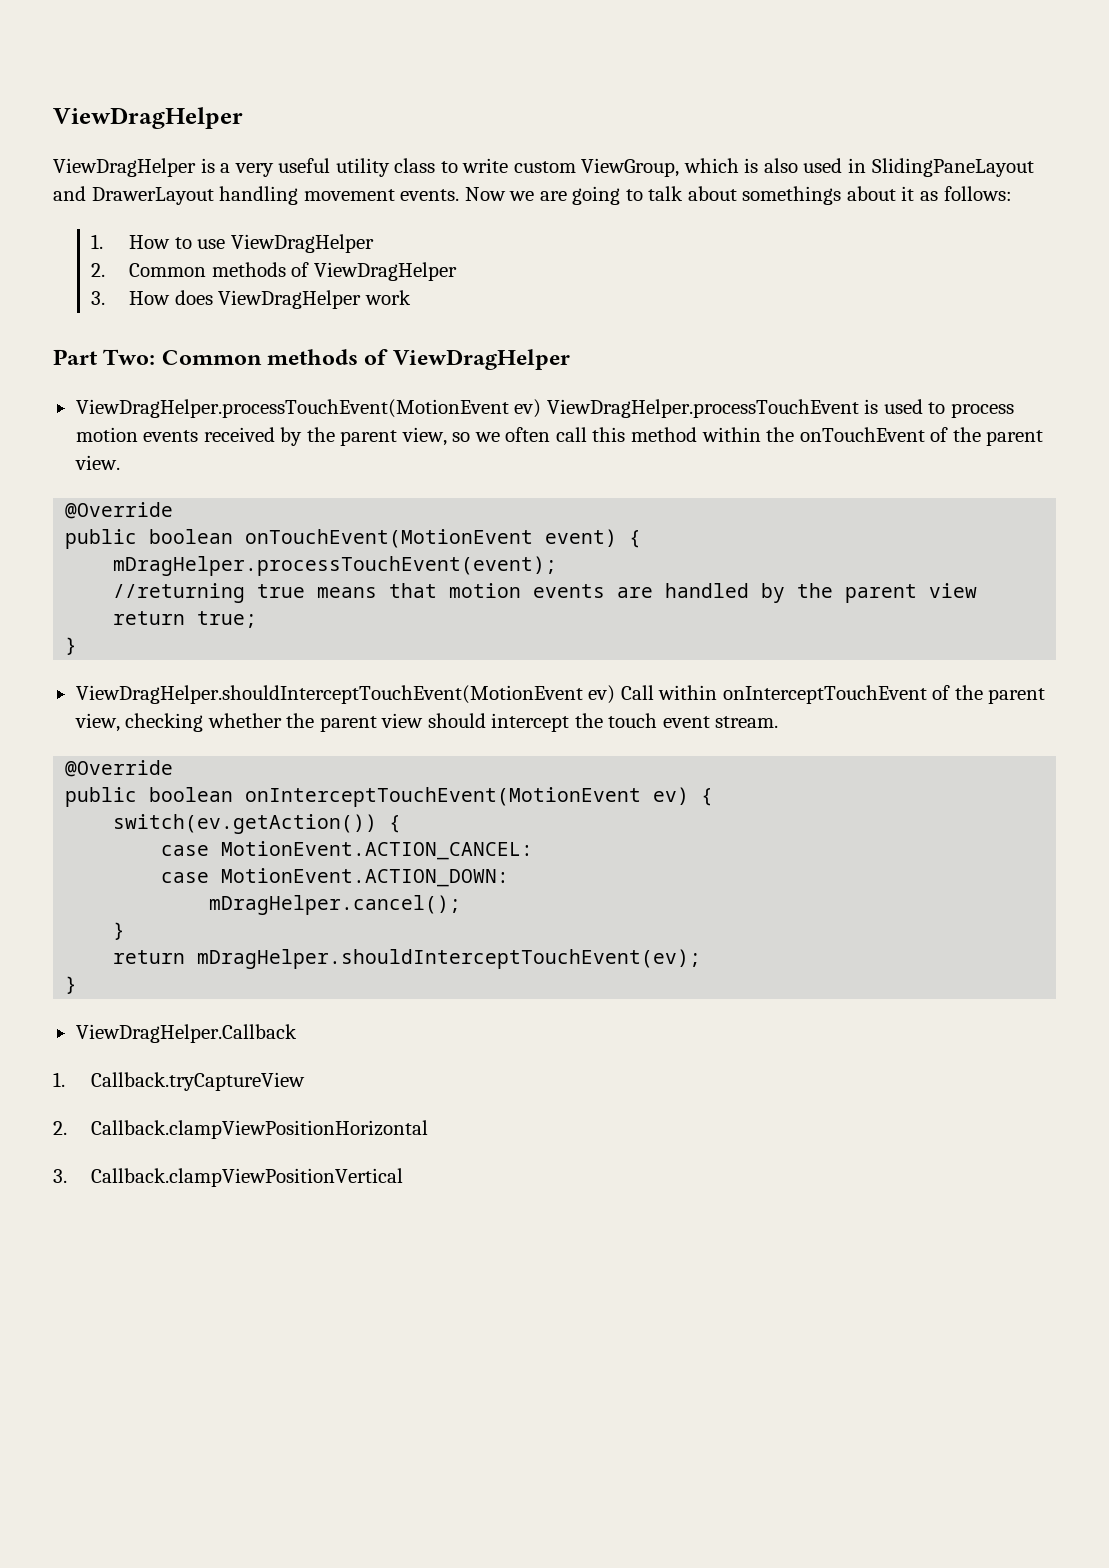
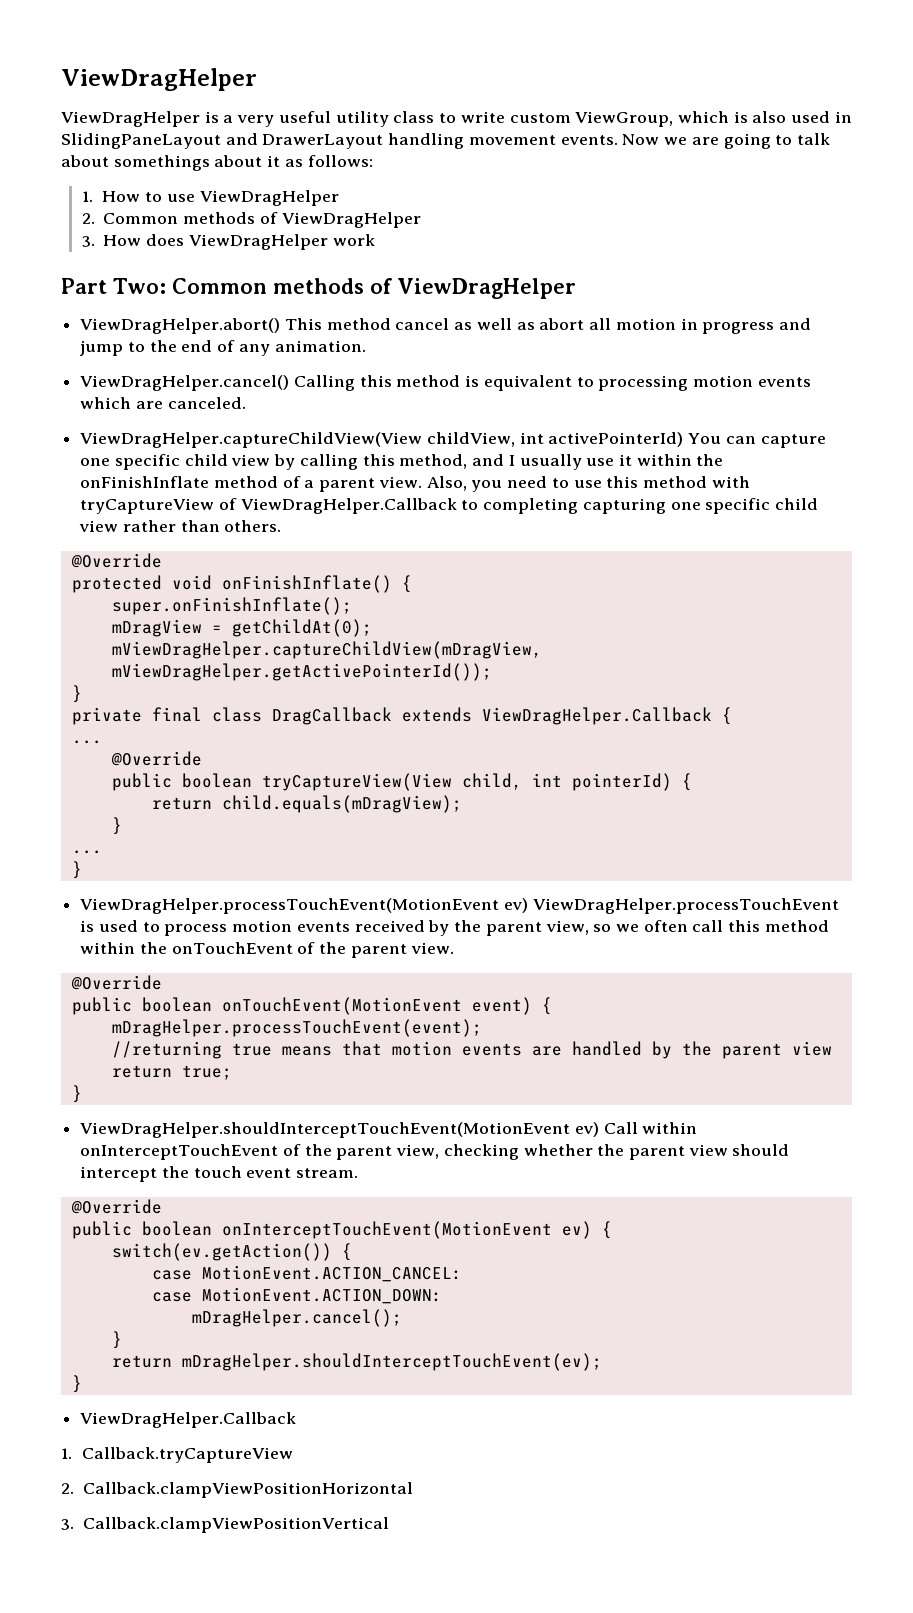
+ ViewDragHelper.abort() This method cancel as well as abort all motion in progress and jump to the end of any animation.
+ ViewDragHelper.cancel() Calling this method is equivalent to processing motion events which are canceled.
+ ViewDragHelper.captureChildView(View childView, int activePointerId) You can capture one specific child view by calling this method, and I usually use it within the onFinishInflate method of a parent view. Also, you need to use this method with tryCaptureView of ViewDragHelper.Callback to completing capturing one specific child view rather than others.
+ @Override
+ protected void onFinishInflate() {
+ super.onFinishInflate();
+ mDragView = getChildAt(0);
+ mViewDragHelper.captureChildView(mDragView, mViewDragHelper.getActivePointerId());
+ }
+ private final class DragCallback extends ViewDragHelper.Callback {
+ ...
+ @Override
+ public boolean tryCaptureView(View child, int pointerId) {
+ return child.equals(mDragView);
+ }
+ ...
+ }

